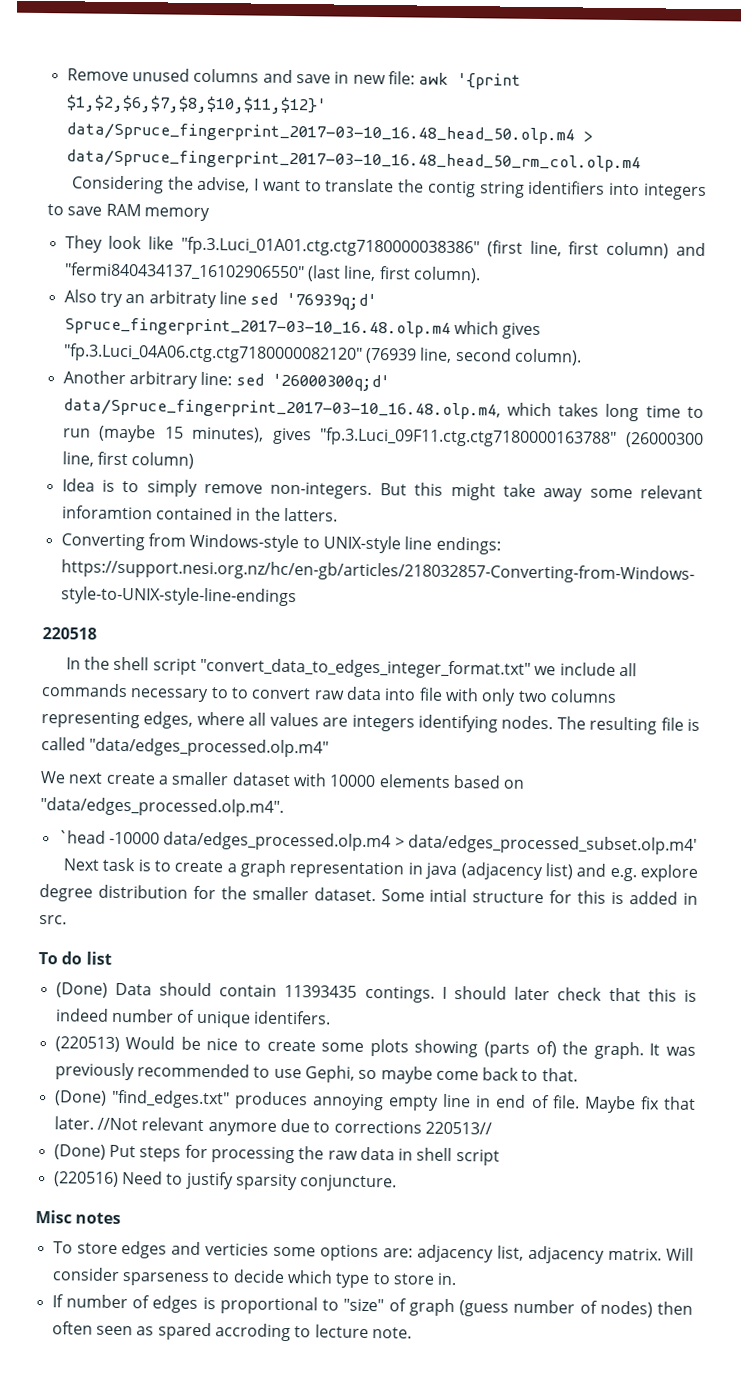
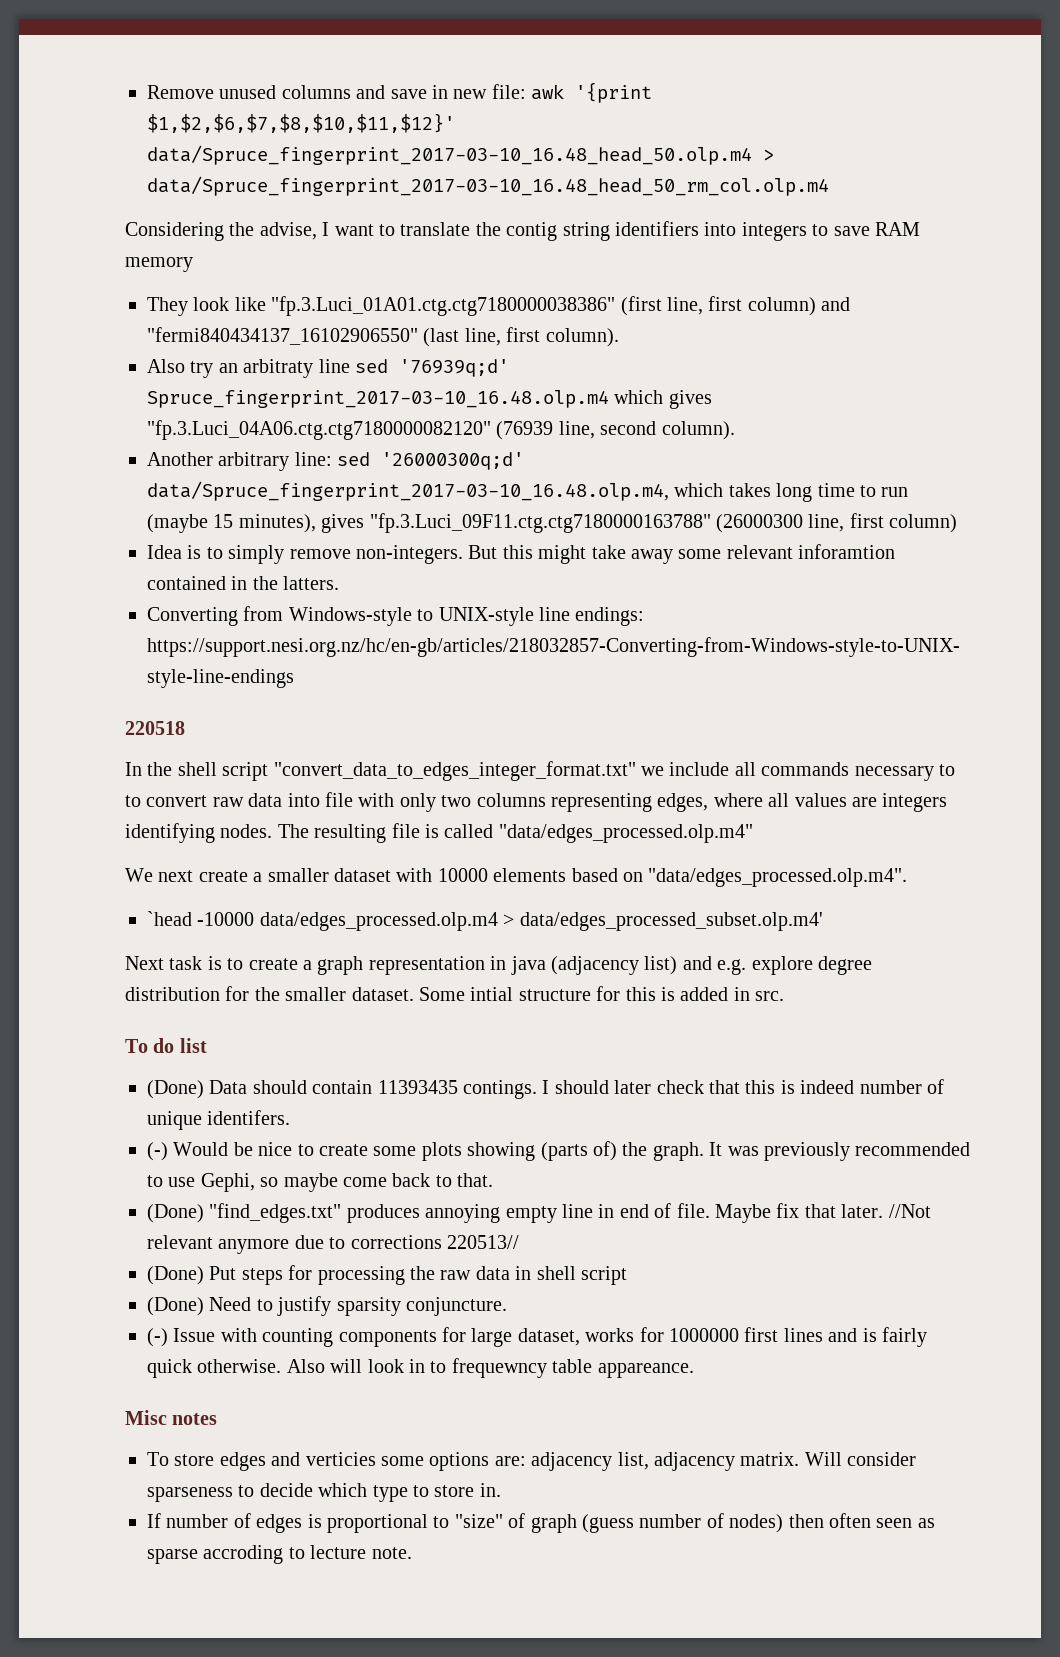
- (220513) Would be nice to create some plots showing (parts of) the graph.
+ (-) Would be nice to create some plots showing (parts of) the graph.
- (220516) Need to justify sparsity conjuncture.
+ (Done) Need to justify sparsity conjuncture.
+ (-) Issue with counting components for large dataset, works for 1000000 first lines and is fairly quick otherwise. Also will look in to frequewncy table appareance.
- If number of edges is proportional to "size" of graph (guess number of nodes) then often seen as spared accroding to lecture note.
+ If number of edges is proportional to "size" of graph (guess number of nodes) then often seen as sparse accroding to lecture note.

